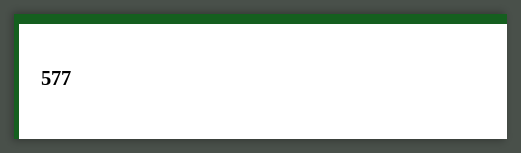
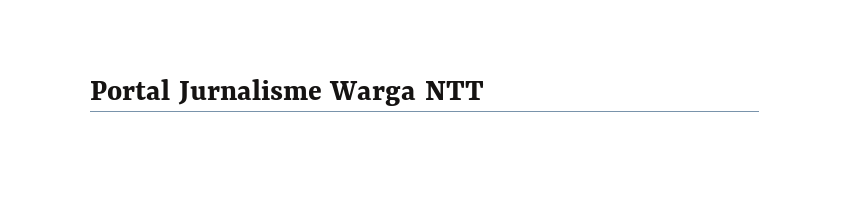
- 577
+ Portal Jurnalisme Warga NTT

